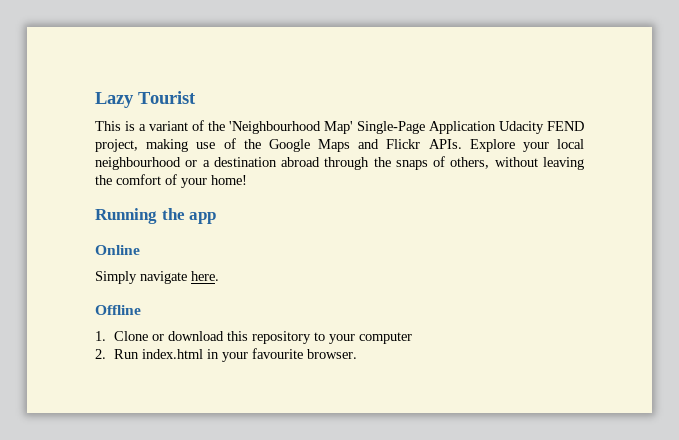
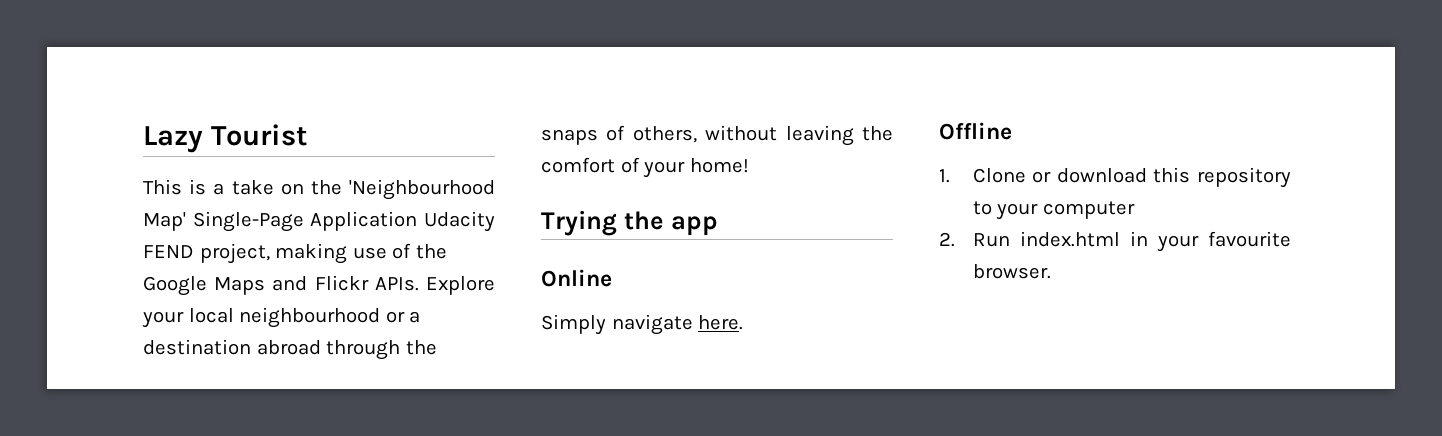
- This is a variant of the 'Neighbourhood Map' Single-Page Application Udacity FEND project, making use of the Google Maps and Flickr APIs.
+ This is a take on the 'Neighbourhood Map' Single-Page Application Udacity FEND project, making use of the Google Maps and Flickr APIs.
- Running the app
+ Trying the app

